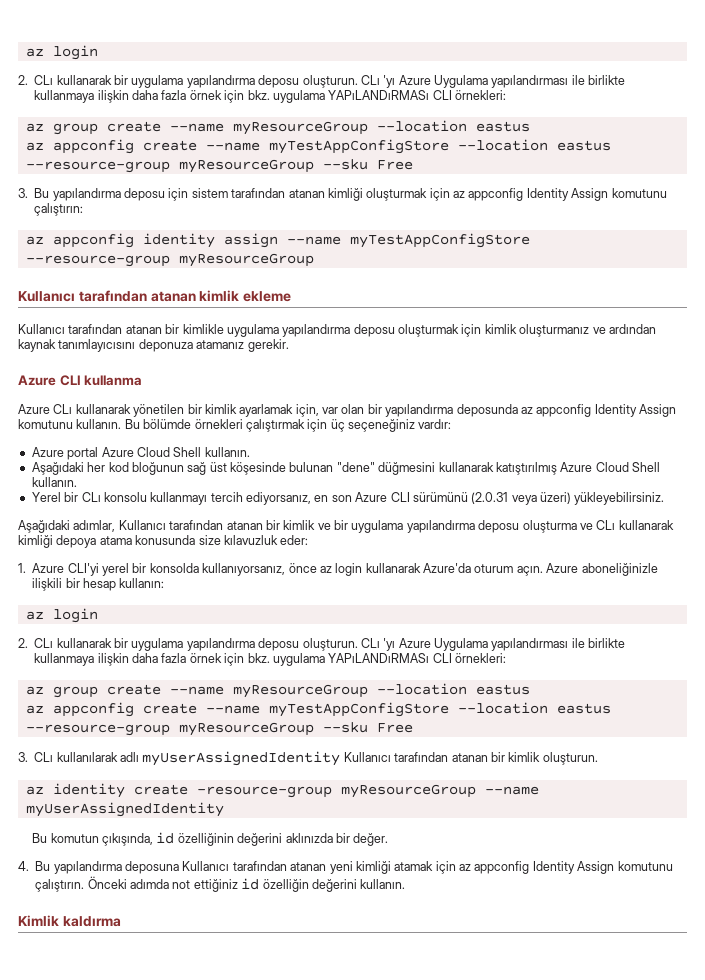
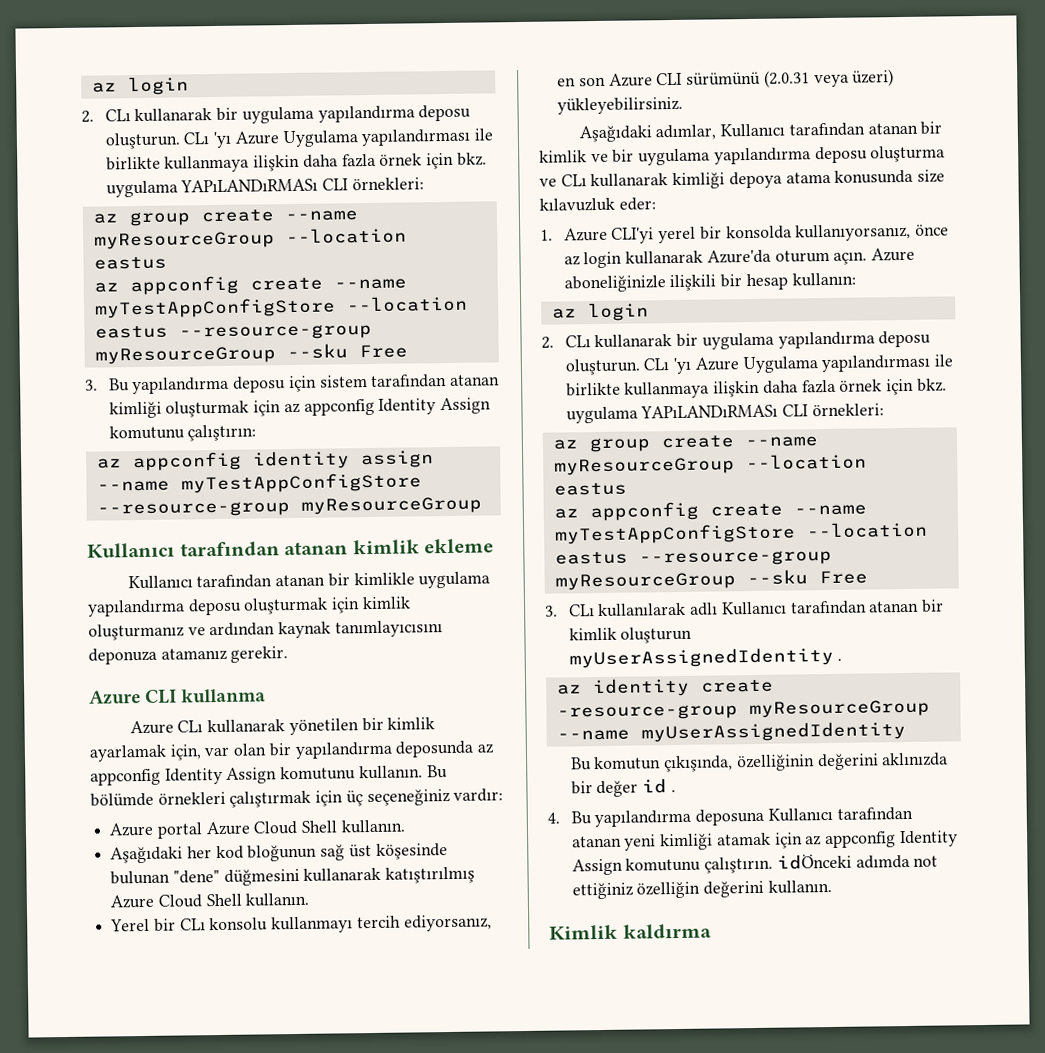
- 3. CLı kullanılarak adlı myUserAssignedIdentity Kullanıcı tarafından atanan bir kimlik oluşturun.
+ 3. CLı kullanılarak adlı Kullanıcı tarafından atanan bir kimlik oluşturun myUserAssignedIdentity .
- Bu komutun çıkışında, id özelliğinin değerini aklınızda bir değer.
+ Bu komutun çıkışında, özelliğinin değerini aklınızda bir değer id .
- 4. Bu yapılandırma deposuna Kullanıcı tarafından atanan yeni kimliği atamak için az appconfig Identity Assign komutunu çalıştırın. Önceki adımda not ettiğiniz id özelliğin değerini kullanın.
+ 4. Bu yapılandırma deposuna Kullanıcı tarafından atanan yeni kimliği atamak için az appconfig Identity Assign komutunu çalıştırın. idÖnceki adımda not ettiğiniz özelliğin değerini kullanın.

